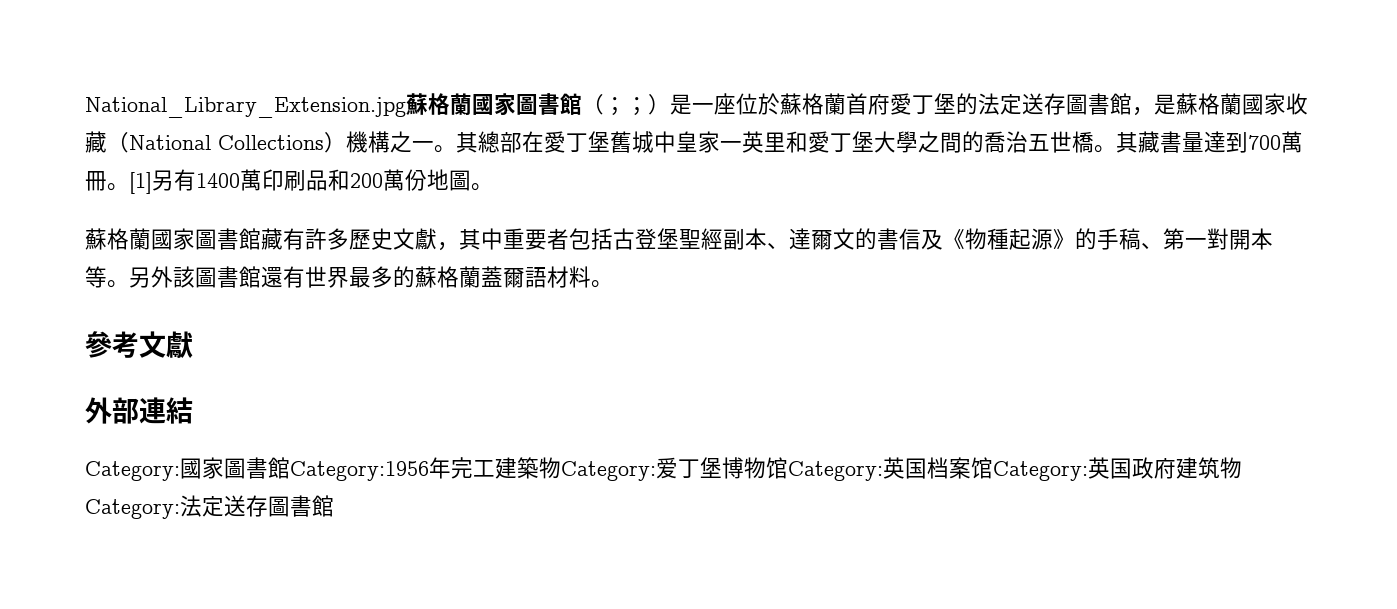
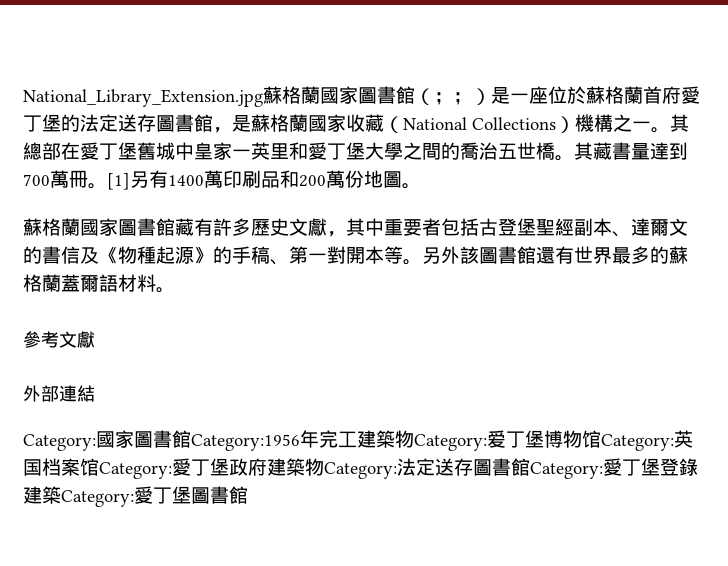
- Category:國家圖書館Category:1956年完工建築物Category:爱丁堡博物馆Category:英国档案馆Category:英国政府建筑物Category:法定送存圖書館
+ Category:國家圖書館Category:1956年完工建築物Category:爱丁堡博物馆Category:英国档案馆Category:愛丁堡政府建築物Category:法定送存圖書館Category:愛丁堡登錄建築Category:愛丁堡圖書館

